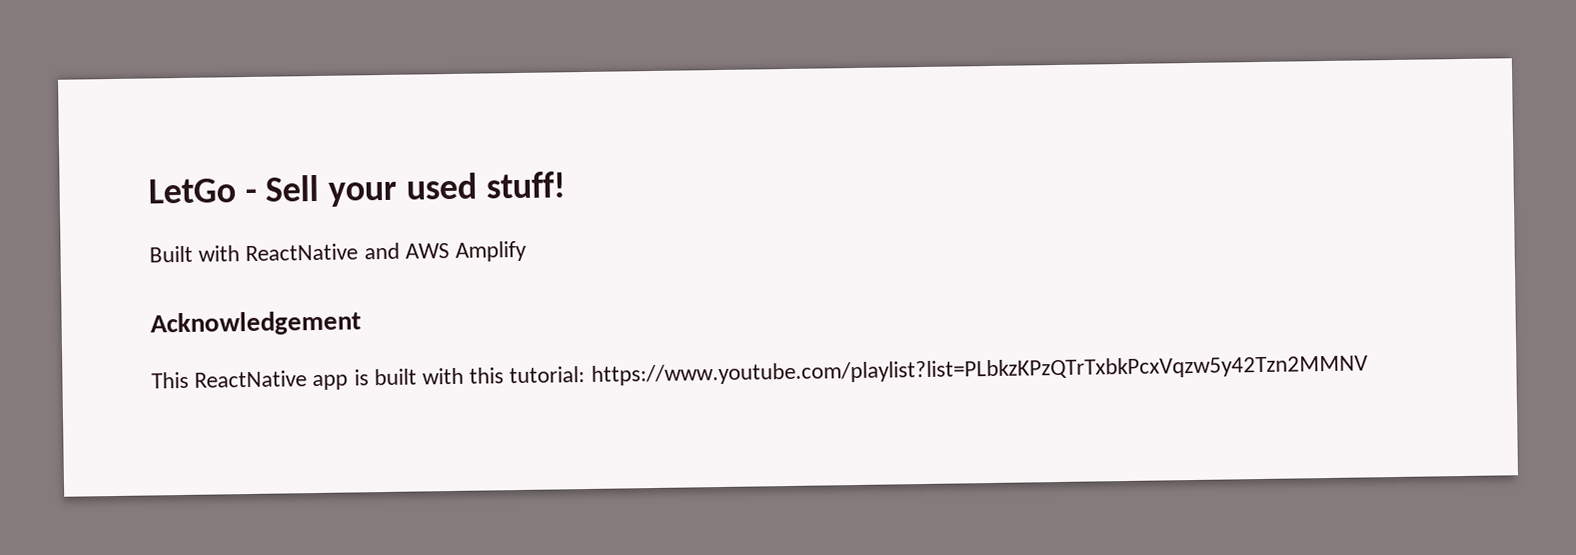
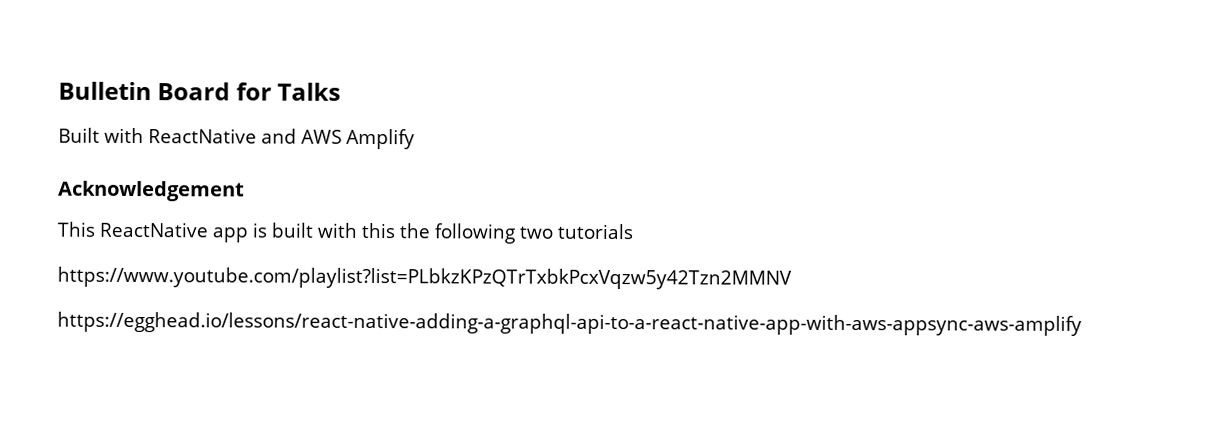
- LetGo - Sell your used stuff!
+ Bulletin Board for Talks
- This ReactNative app is built with this tutorial: https://www.youtube.com/playlist?list=PLbkzKPzQTrTxbkPcxVqzw5y42Tzn2MMNV
+ This ReactNative app is built with this the following two tutorials
+ https://www.youtube.com/playlist?list=PLbkzKPzQTrTxbkPcxVqzw5y42Tzn2MMNV
+ https://egghead.io/lessons/react-native-adding-a-graphql-api-to-a-react-native-app-with-aws-appsync-aws-amplify

